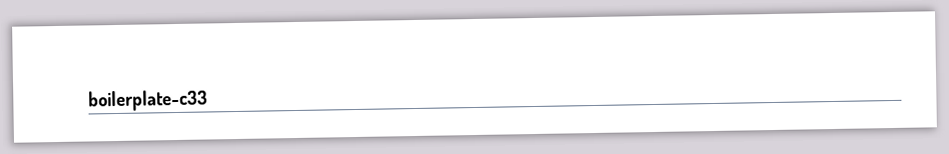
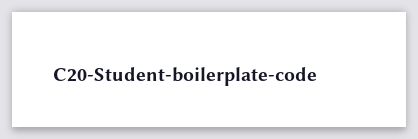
- boilerplate-c33
+ C20-Student-boilerplate-code

